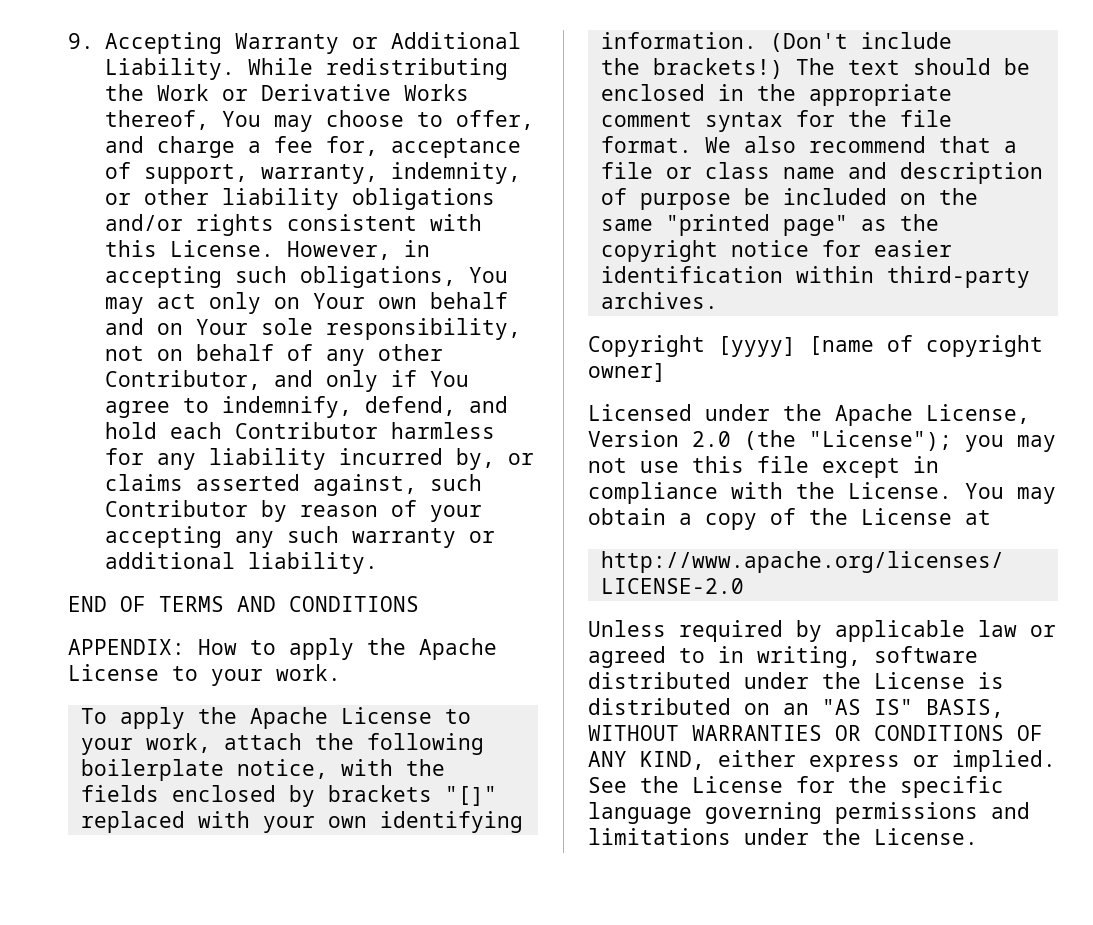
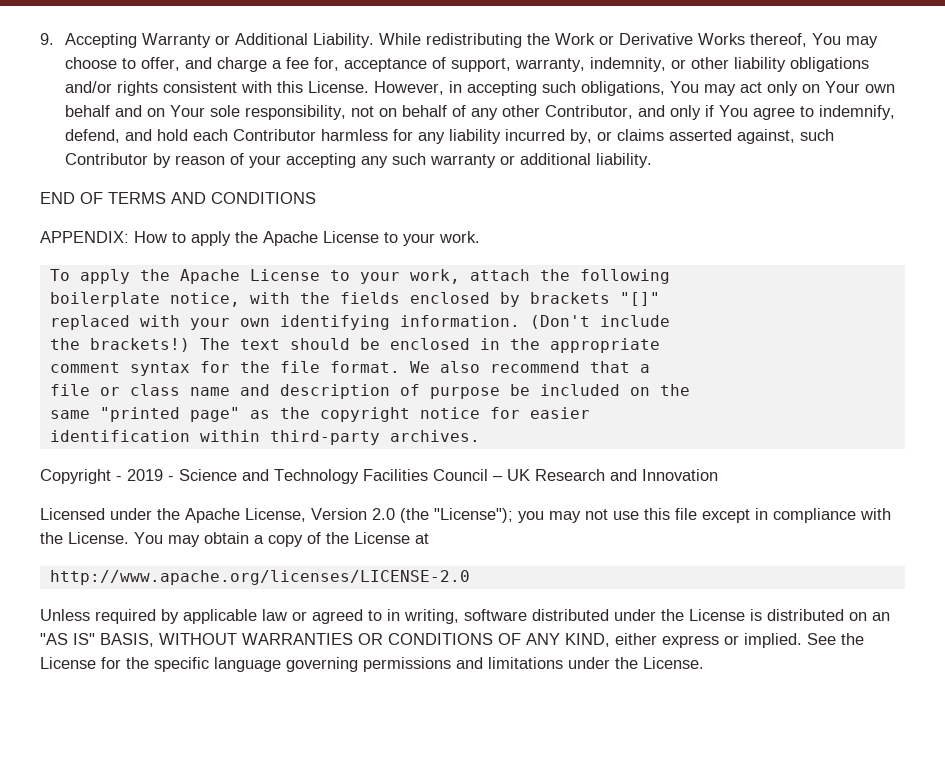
- Copyright [yyyy] [name of copyright owner]
+ Copyright - 2019 - Science and Technology Facilities Council – UK Research and Innovation

